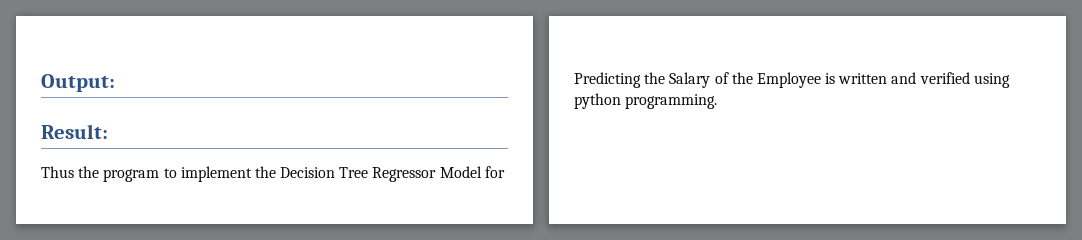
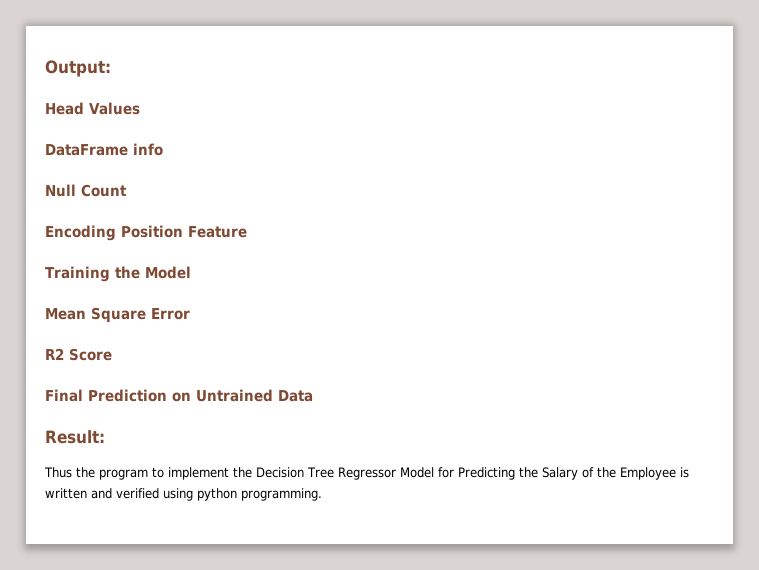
+ Head Values
+ DataFrame info
+ Null Count
+ Encoding Position Feature
+ Training the Model
+ Mean Square Error
+ R2 Score
+ Final Prediction on Untrained Data

